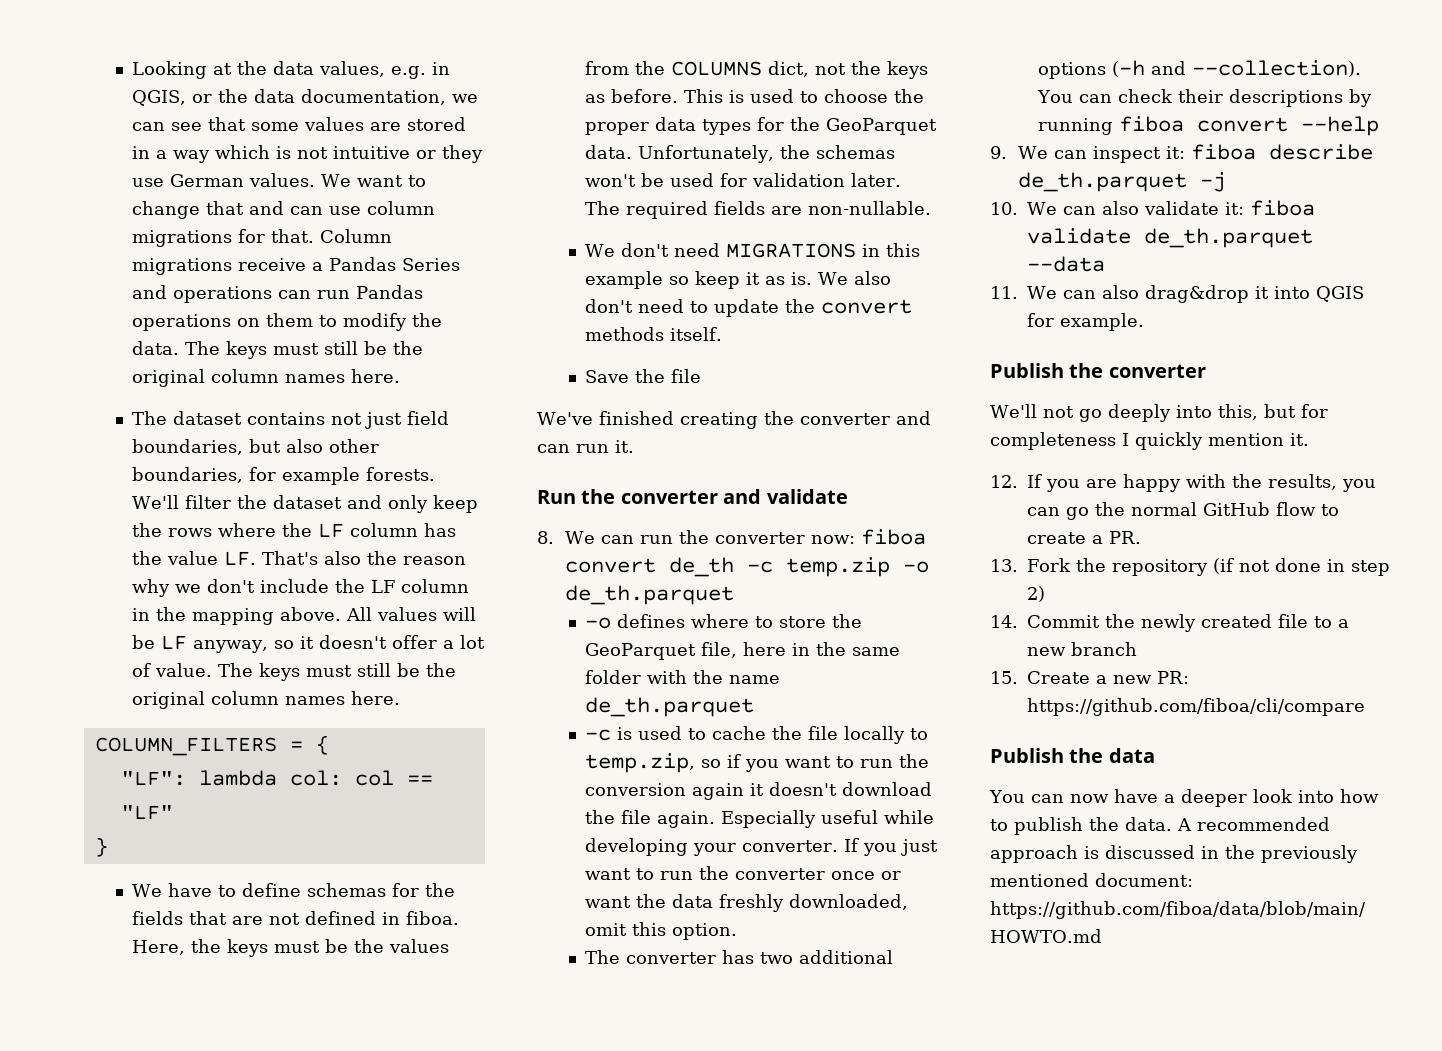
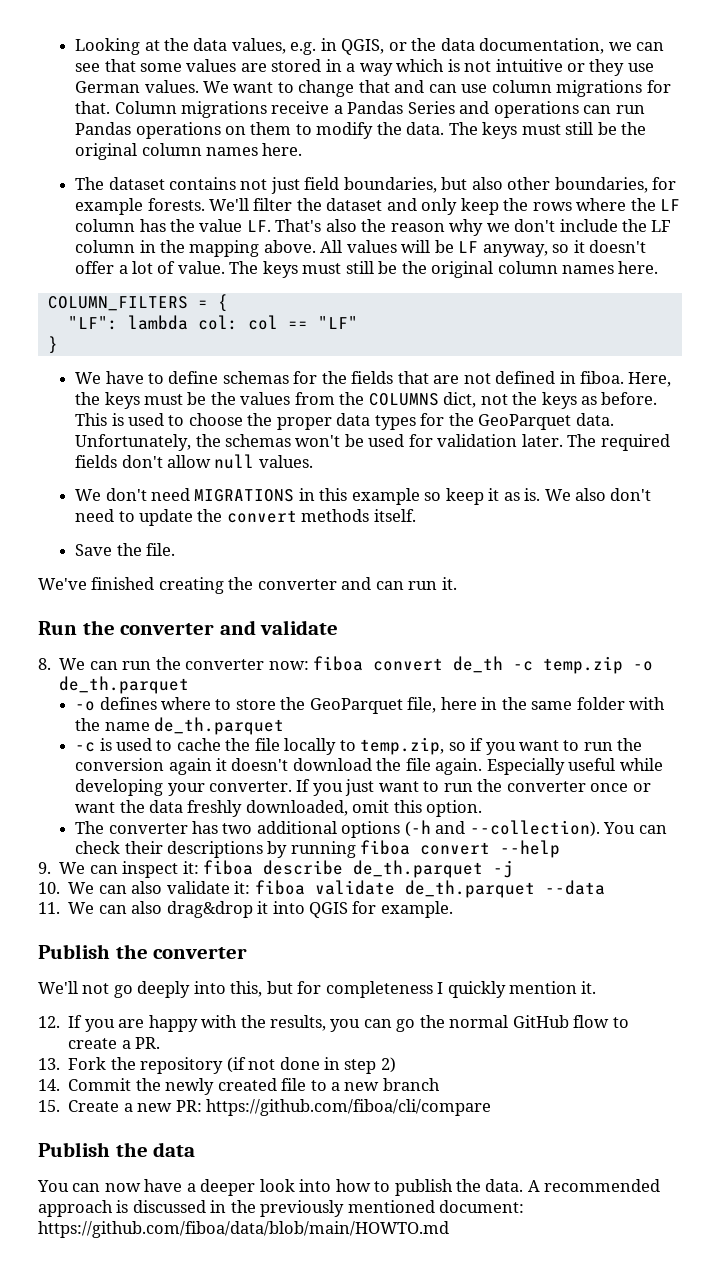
- The required fields are non-nullable.
+ The required fields don't allow null values.
- Save the file
+ Save the file.

